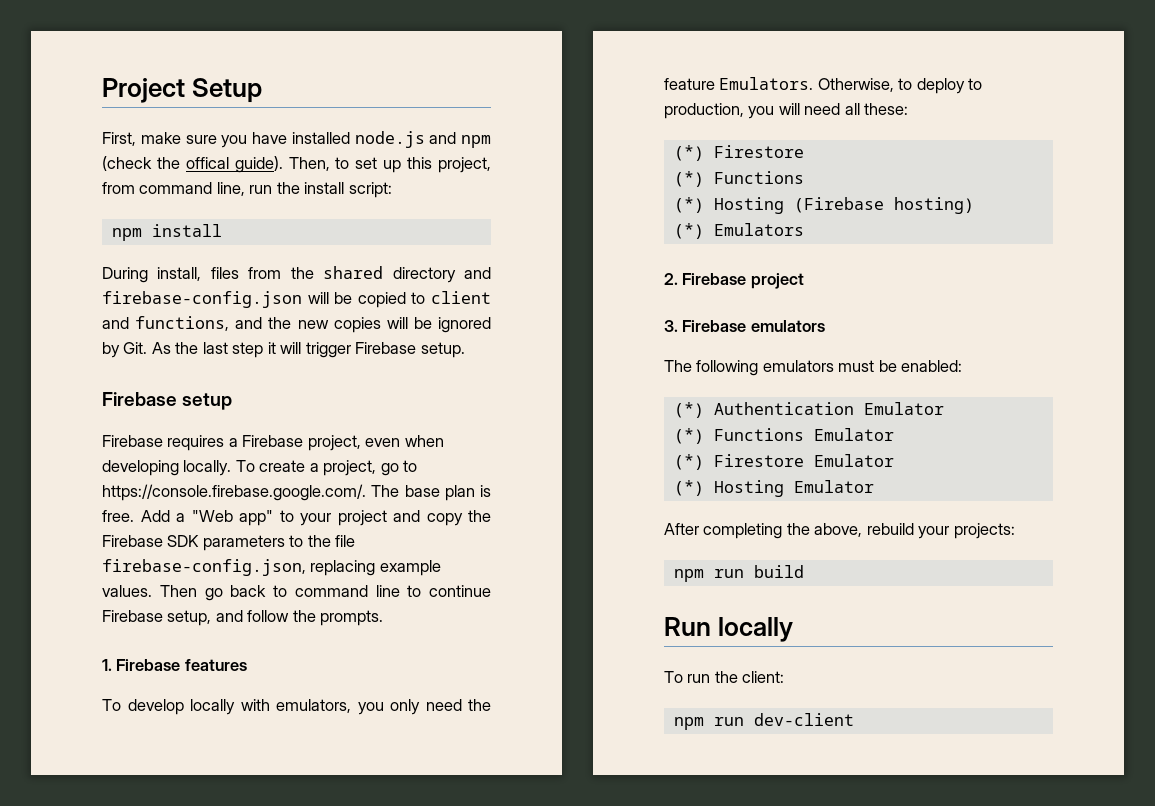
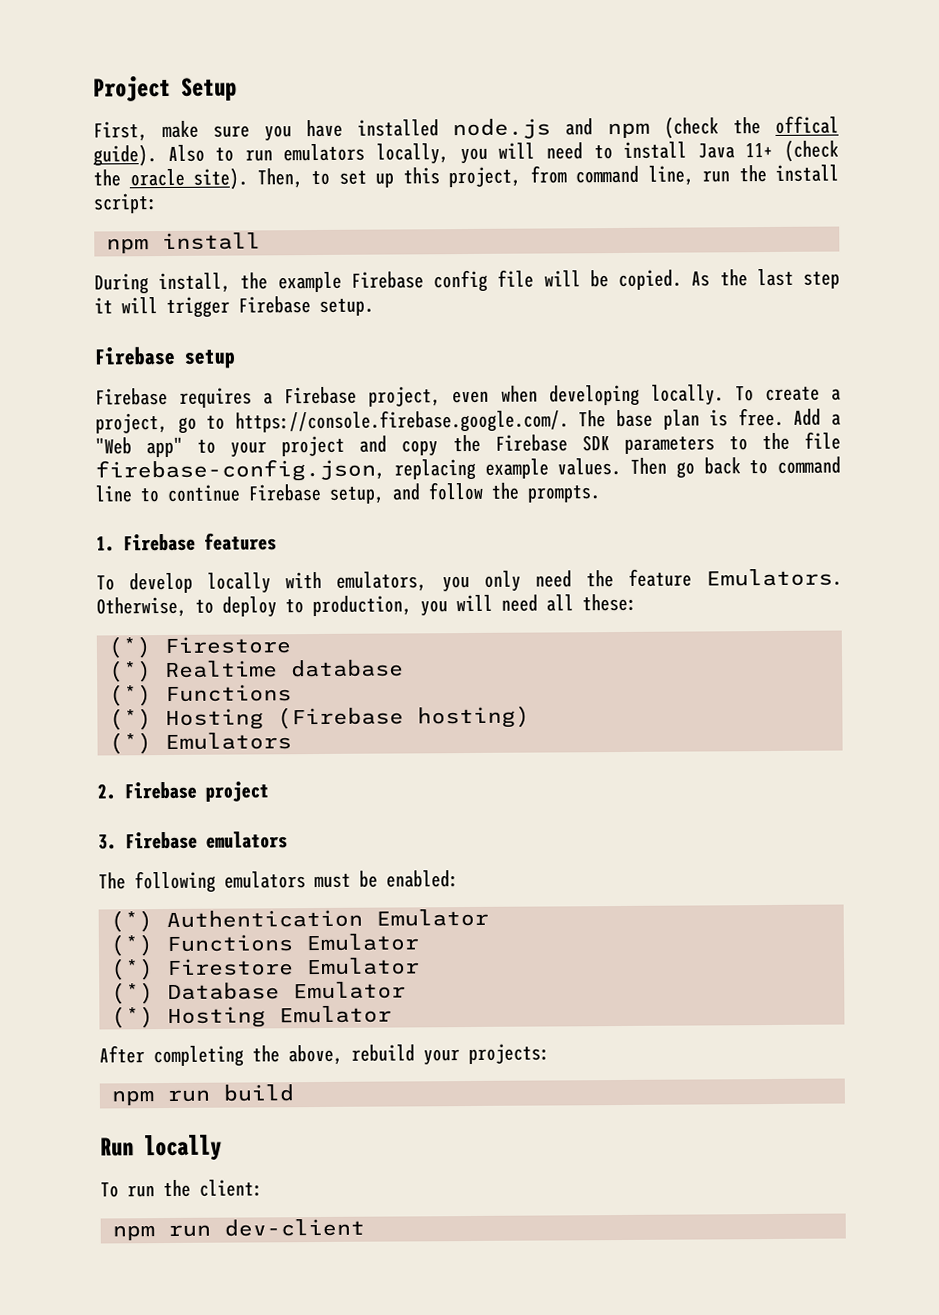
+ Also to run emulators locally, you will need to install Java 11+ (check the oracle site).
- During install, files from the shared directory and firebase-config.json will be copied to client and functions, and the new copies will be ignored by Git. As the last step it will trigger Firebase setup.
+ During install, the example Firebase config file will be copied. As the last step it will trigger Firebase setup.
+ (*) Realtime database
+ (*) Database Emulator

